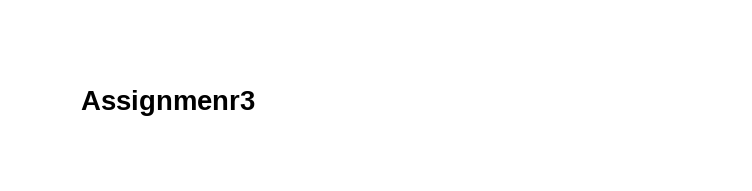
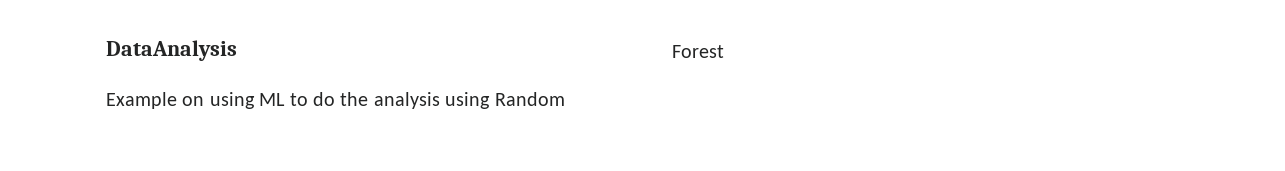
- Assignmenr3
+ DataAnalysis
+ Example on using ML to do the analysis using Random Forest

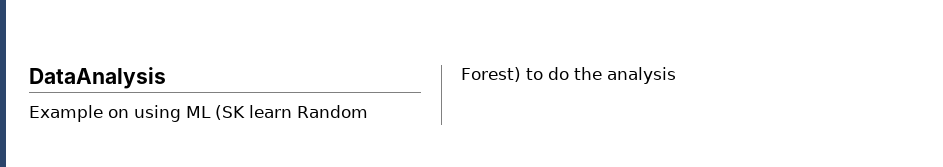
- Example on using ML to do the analysis using Random Forest
+ Example on using ML (SK learn Random Forest) to do the analysis

